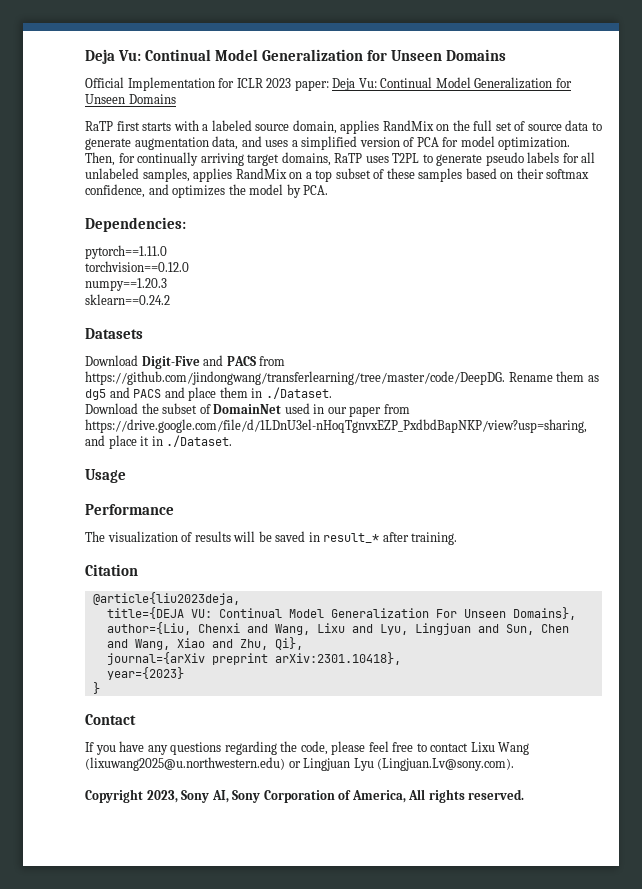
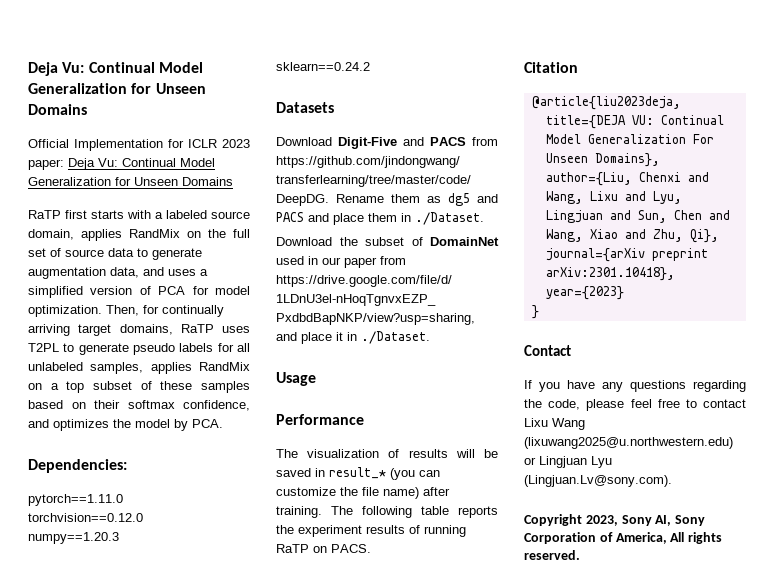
- The visualization of results will be saved in result_* after training.
+ The visualization of results will be saved in result_* (you can customize the file name) after training. The following table reports the experiment results of running RaTP on PACS.

